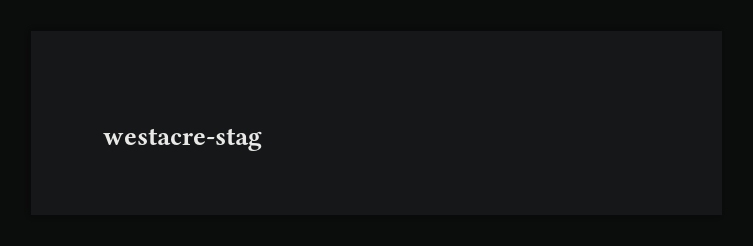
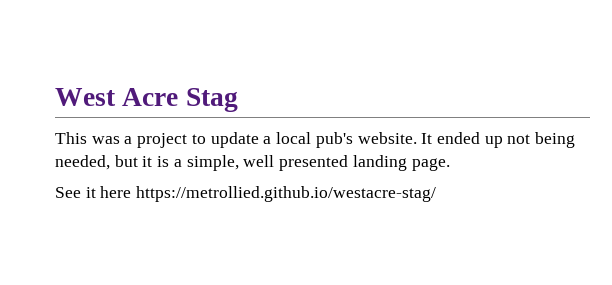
- westacre-stag
+ West Acre Stag
+ This was a project to update a local pub's website. It ended up not being needed, but it is a simple, well presented landing page.
+ See it here https://metrollied.github.io/westacre-stag/

